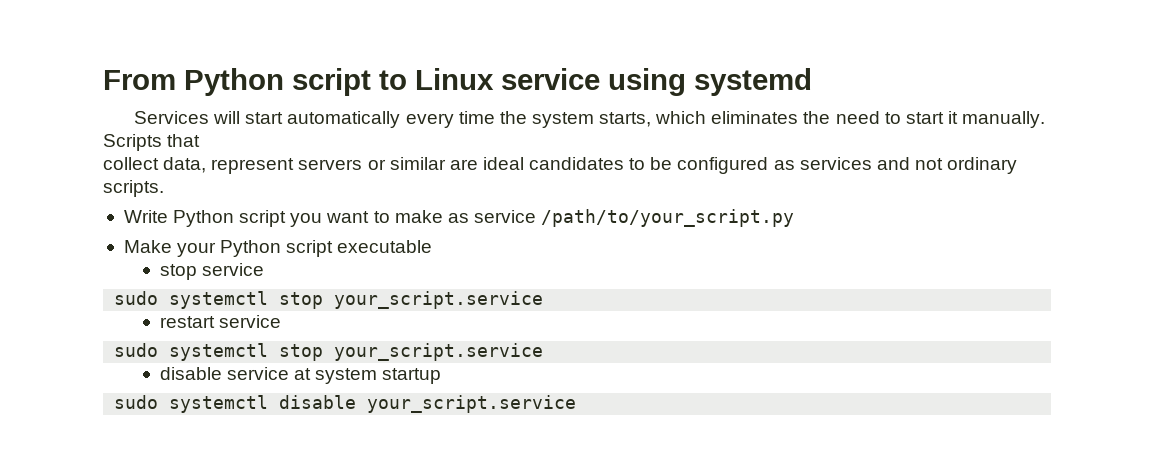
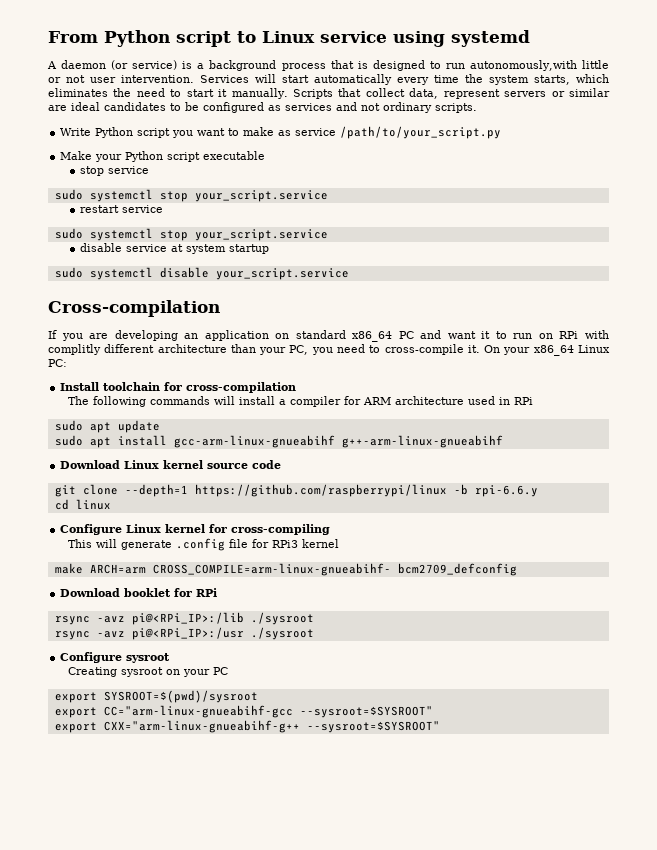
+ A daemon (or service) is a background process that is designed to run autonomously,with little or not user intervention.
- Scripts that
- collect data, represent servers or similar are ideal candidates to be configured as services and not ordinary scripts.
+ Scripts that collect data, represent servers or similar are ideal candidates to be configured as services and not ordinary scripts.
+ Cross-compilation
+ If you are developing an application on standard x86_64 PC and want it to run on RPi with complitly different architecture than your PC, you need to cross-compile it. On your x86_64 Linux PC:
+ Install toolchain for cross-compilation
+ The following commands will install a compiler for ARM architecture used in RPi
+ sudo apt update
+ sudo apt install gcc-arm-linux-gnueabihf g++-arm-linux-gnueabihf
+ Download Linux kernel source code
+ git clone --depth=1 https://github.com/raspberrypi/linux -b rpi-6.6.y
+ cd linux
+ Configure Linux kernel for cross-compiling
+ This will generate .config file for RPi3 kernel
+ make ARCH=arm CROSS_COMPILE=arm-linux-gnueabihf- bcm2709_defconfig
+ Download booklet for RPi
+ rsync -avz pi@<RPi_IP>:/lib ./sysroot
+ rsync -avz pi@<RPi_IP>:/usr ./sysroot
+ Configure sysroot
+ Creating sysroot on your PC
+ export SYSROOT=$(pwd)/sysroot
+ export CC="arm-linux-gnueabihf-gcc --sysroot=$SYSROOT"
+ export CXX="arm-linux-gnueabihf-g++ --sysroot=$SYSROOT"

